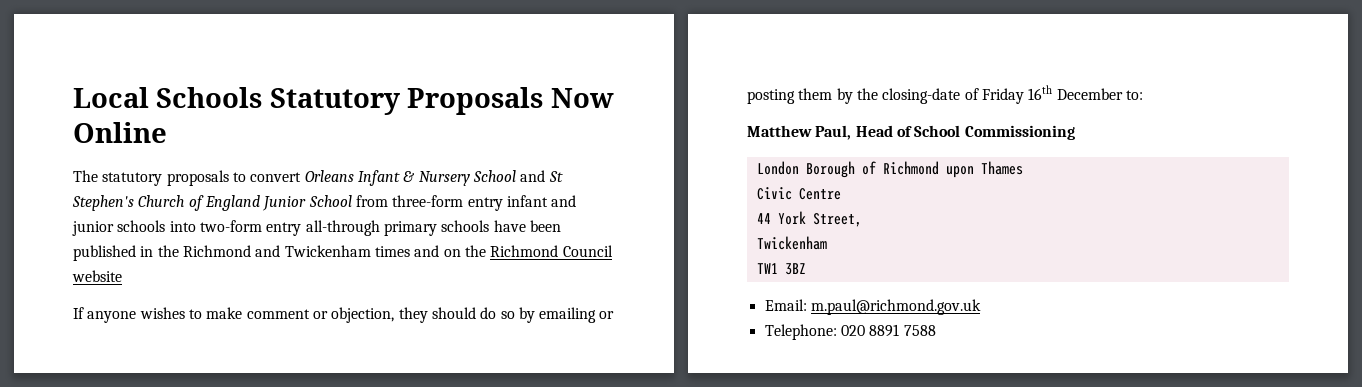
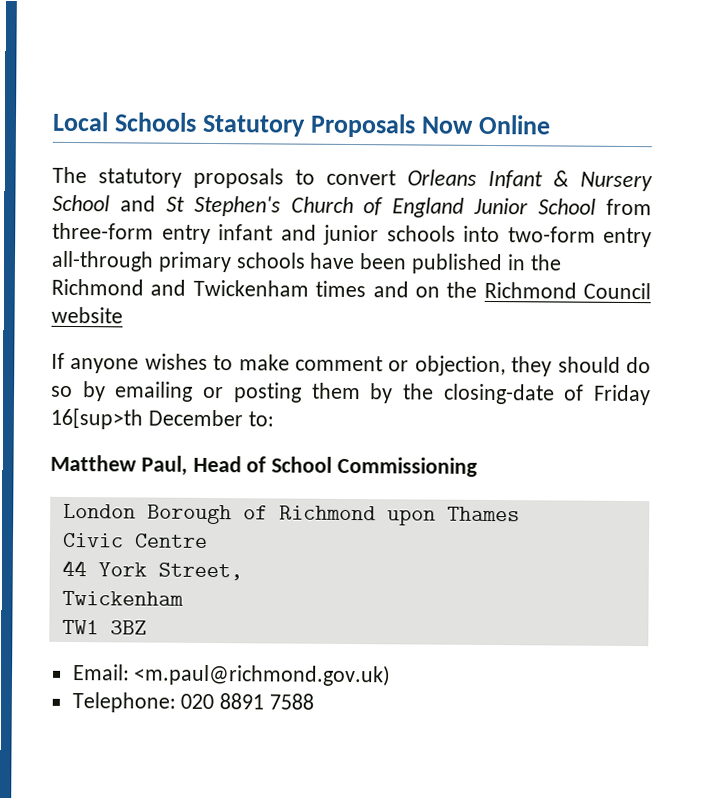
- If anyone wishes to make comment or objection, they should do so by emailing or posting them by the closing-date of Friday 16th December to:
+ If anyone wishes to make comment or objection, they should do so by emailing or posting them by the closing-date of Friday 16[sup>th December to:
- Email: m.paul@richmond.gov.uk
+ Email: <m.paul@richmond.gov.uk)

